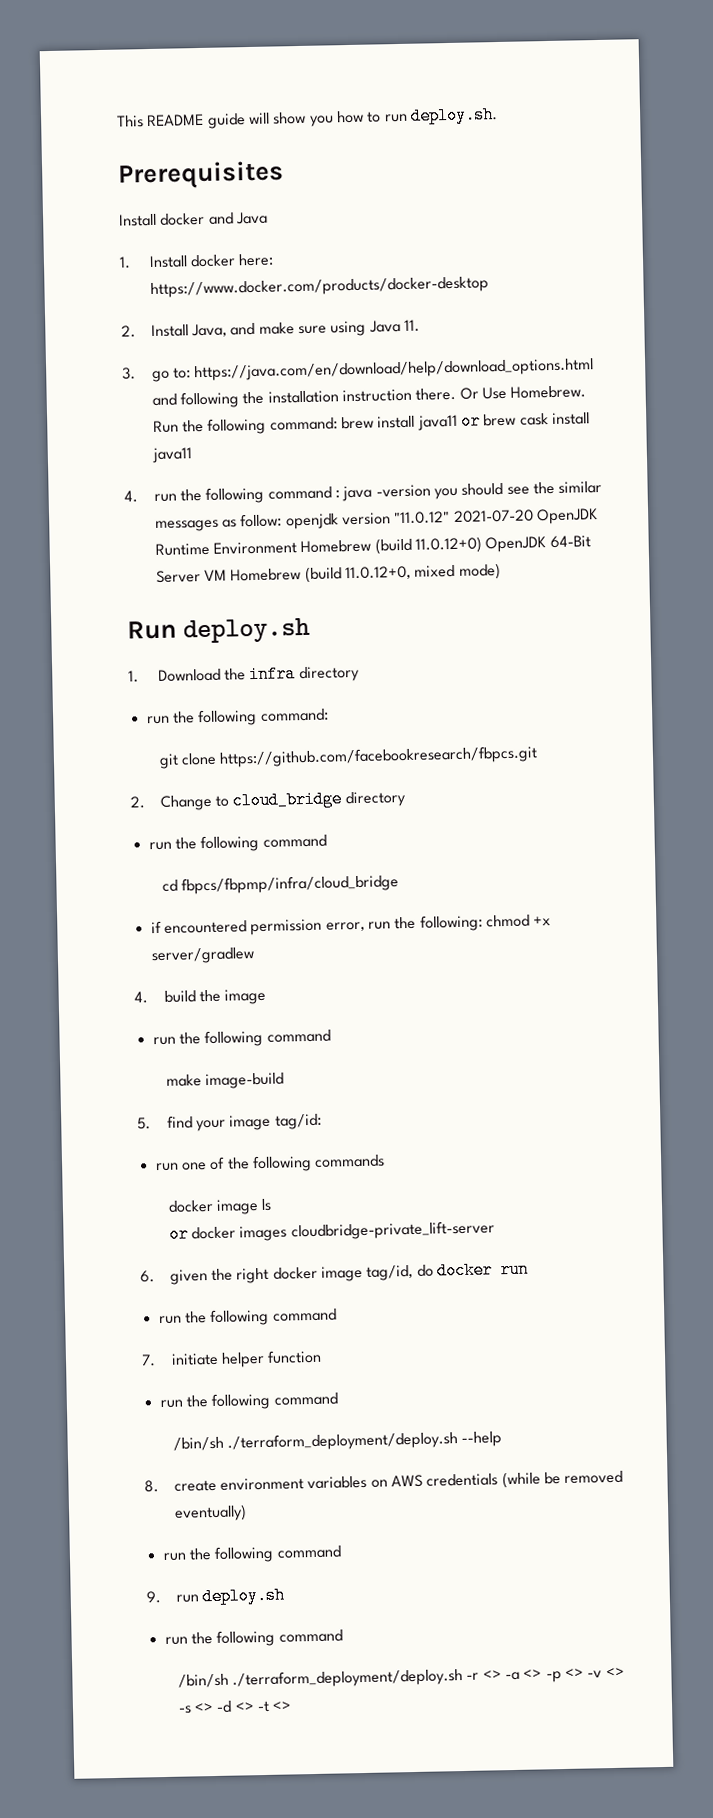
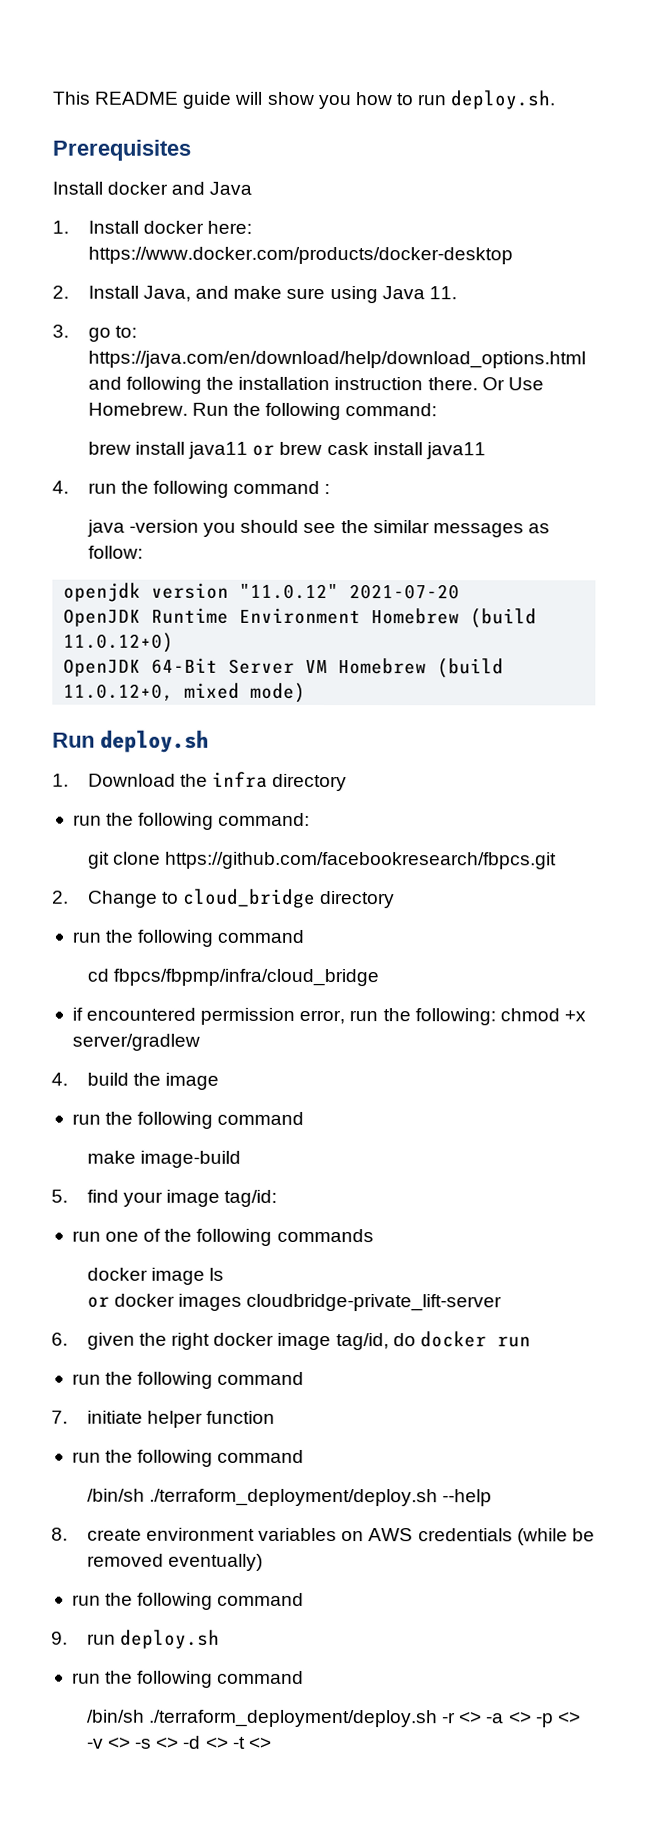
- Run the following command: brew install java11 or brew cask install java11
+ Run the following command:
+ brew install java11 or brew cask install java11
- 4. run the following command : java -version you should see the similar messages as follow: openjdk version "11.0.12" 2021-07-20 OpenJDK Runtime Environment Homebrew (build 11.0.12+0) OpenJDK 64-Bit Server VM Homebrew (build 11.0.12+0, mixed mode)
+ 4. run the following command :
+ java -version you should see the similar messages as follow:
+ openjdk version "11.0.12" 2021-07-20
+ OpenJDK Runtime Environment Homebrew (build 11.0.12+0)
+ OpenJDK 64-Bit Server VM Homebrew (build 11.0.12+0, mixed mode)

